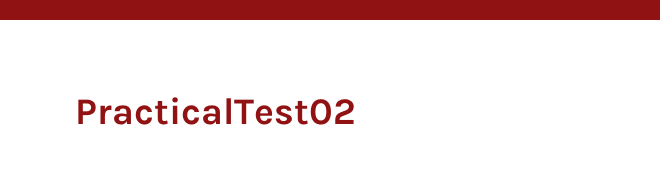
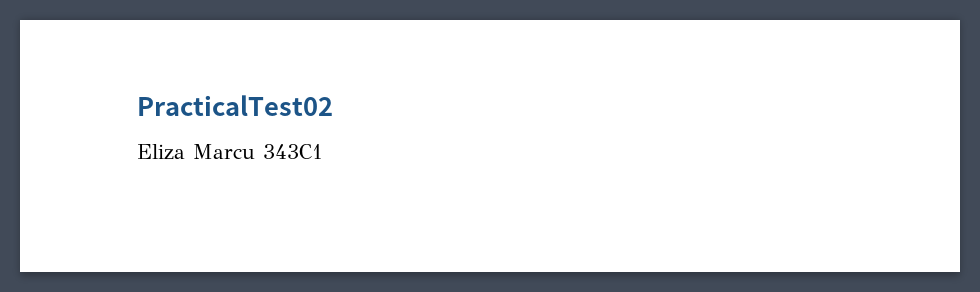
+ Eliza Marcu 343C1

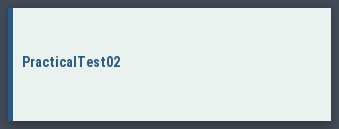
- Eliza Marcu 343C1

